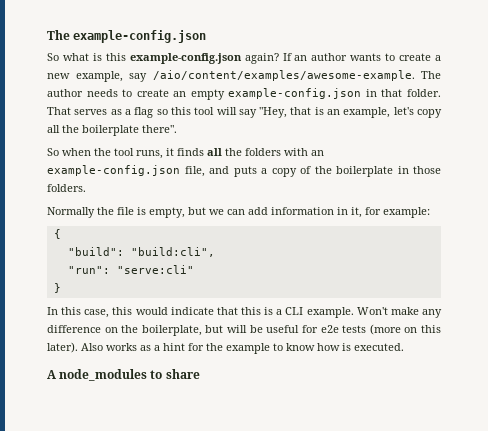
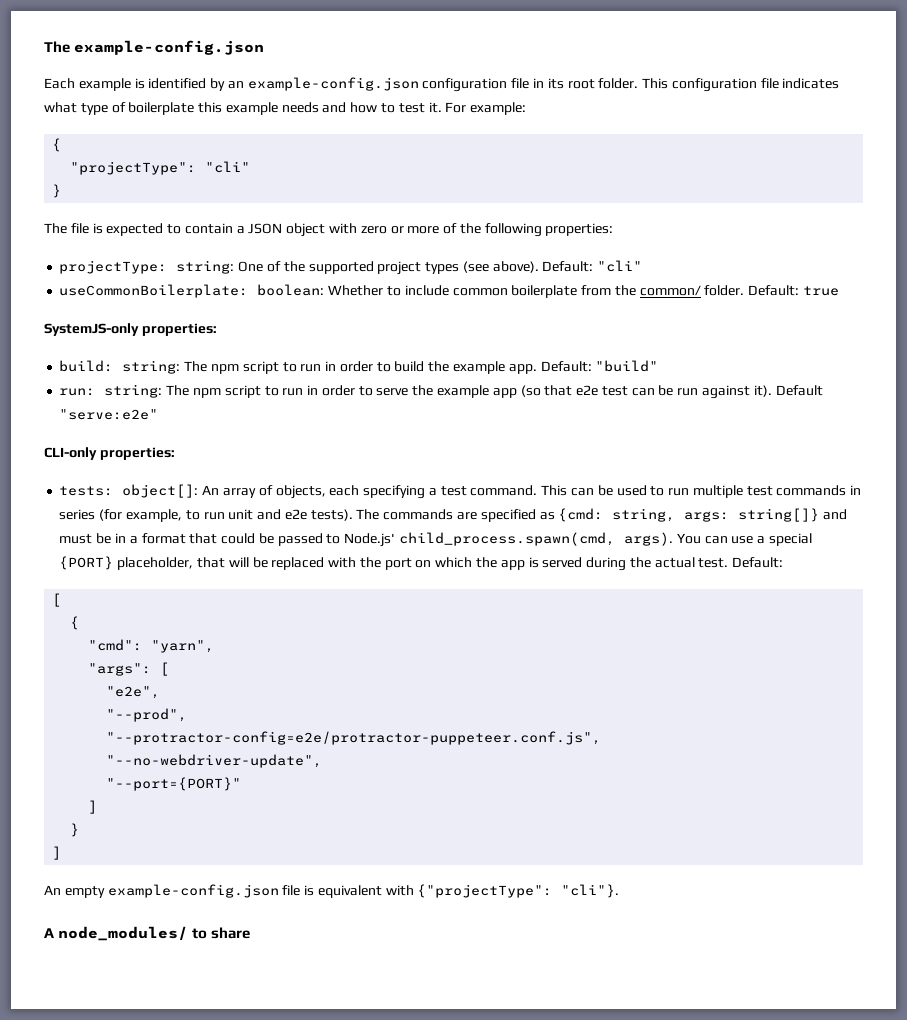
- So what is this example-config.json again? If an author wants to create a new example, say /aio/content/examples/awesome-example. The author needs to create an empty example-config.json in that folder. That serves as a flag so this tool will say "Hey, that is an example, let's copy all the boilerplate there".
- So when the tool runs, it finds all the folders with an example-config.json file, and puts a copy of the boilerplate in those folders.
- Normally the file is empty, but we can add information in it, for example:
+ Each example is identified by an example-config.json configuration file in its root folder. This configuration file indicates what type of boilerplate this example needs and how to test it. For example:
  {
- "build": "build:cli",
- "run": "serve:cli"
+ "projectType": "cli"
  }
- In this case, this would indicate that this is a CLI example. Won't make any difference on the boilerplate, but will be useful for e2e tests (more on this later). Also works as a hint for the example to know how is executed.
+ The file is expected to contain a JSON object with zero or more of the following properties:
+ projectType: string: One of the supported project types (see above). Default: "cli"
+ useCommonBoilerplate: boolean: Whether to include common boilerplate from the common/ folder. Default: true
+ SystemJS-only properties:
+ build: string: The npm script to run in order to build the example app. Default: "build"
+ run: string: The npm script to run in order to serve the example app (so that e2e test can be run against it). Default "serve:e2e"
+ CLI-only properties:
+ tests: object[]: An array of objects, each specifying a test command. This can be used to run multiple test commands in series (for example, to run unit and e2e tests). The commands are specified as {cmd: string, args: string[]} and must be in a format that could be passed to Node.js' child_process.spawn(cmd, args). You can use a special {PORT} placeholder, that will be replaced with the port on which the app is served during the actual test. Default:
+ [
+ {
+ "cmd": "yarn",
+ "args": [
+ "e2e",
+ "--prod",
+ "--protractor-config=e2e/protractor-puppeteer.conf.js",
+ "--no-webdriver-update",
+ "--port={PORT}"
+ ]
+ }
+ ]
+ An empty example-config.json file is equivalent with {"projectType": "cli"}.
- A node_modules to share
+ A node_modules/ to share

